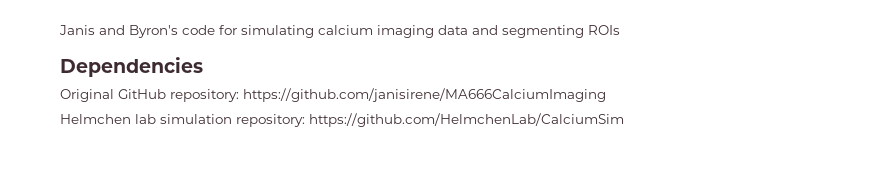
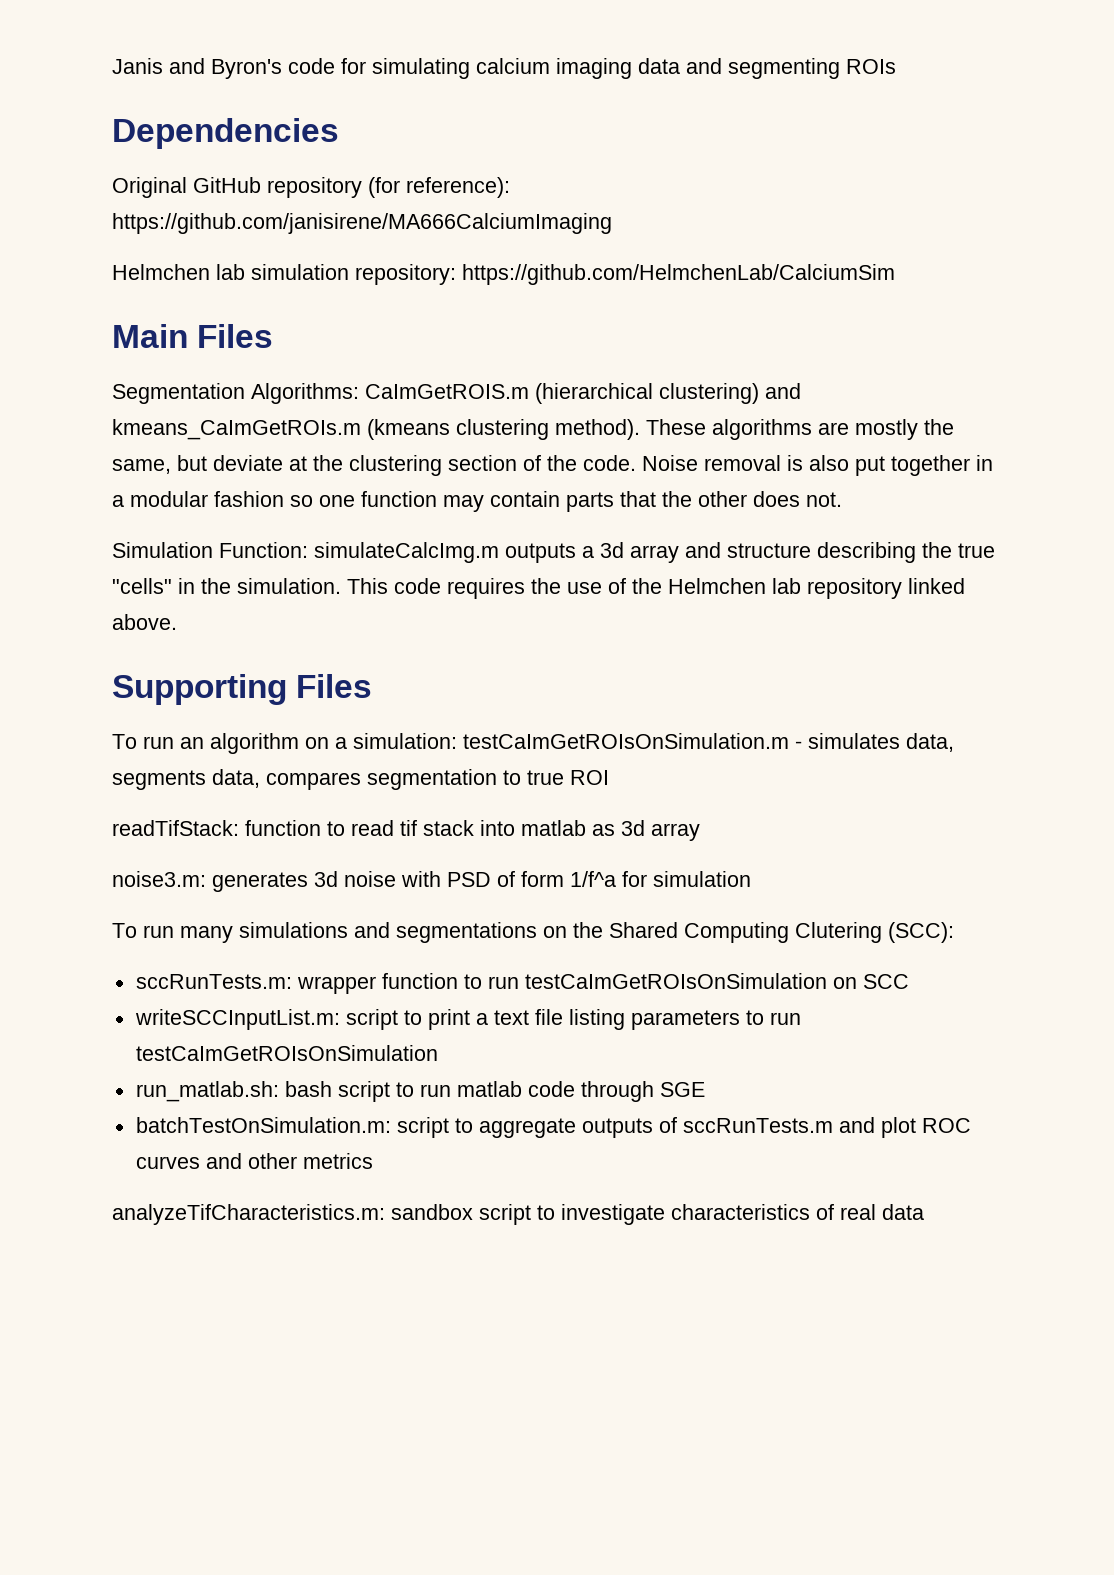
- Original GitHub repository: https://github.com/janisirene/MA666CalciumImaging
+ Original GitHub repository (for reference): https://github.com/janisirene/MA666CalciumImaging
+ Main Files
+ Segmentation Algorithms: CaImGetROIS.m (hierarchical clustering) and kmeans_CaImGetROIs.m (kmeans clustering method). These algorithms are mostly the same, but deviate at the clustering section of the code. Noise removal is also put together in a modular fashion so one function may contain parts that the other does not.
+ Simulation Function: simulateCalcImg.m outputs a 3d array and structure describing the true "cells" in the simulation. This code requires the use of the Helmchen lab repository linked above.
+ Supporting Files
+ To run an algorithm on a simulation: testCaImGetROIsOnSimulation.m - simulates data, segments data, compares segmentation to true ROI
+ readTifStack: function to read tif stack into matlab as 3d array
+ noise3.m: generates 3d noise with PSD of form 1/f^a for simulation
+ To run many simulations and segmentations on the Shared Computing Clutering (SCC):
+ sccRunTests.m: wrapper function to run testCaImGetROIsOnSimulation on SCC
+ writeSCCInputList.m: script to print a text file listing parameters to run testCaImGetROIsOnSimulation
+ run_matlab.sh: bash script to run matlab code through SGE
+ batchTestOnSimulation.m: script to aggregate outputs of sccRunTests.m and plot ROC curves and other metrics
+ analyzeTifCharacteristics.m: sandbox script to investigate characteristics of real data

